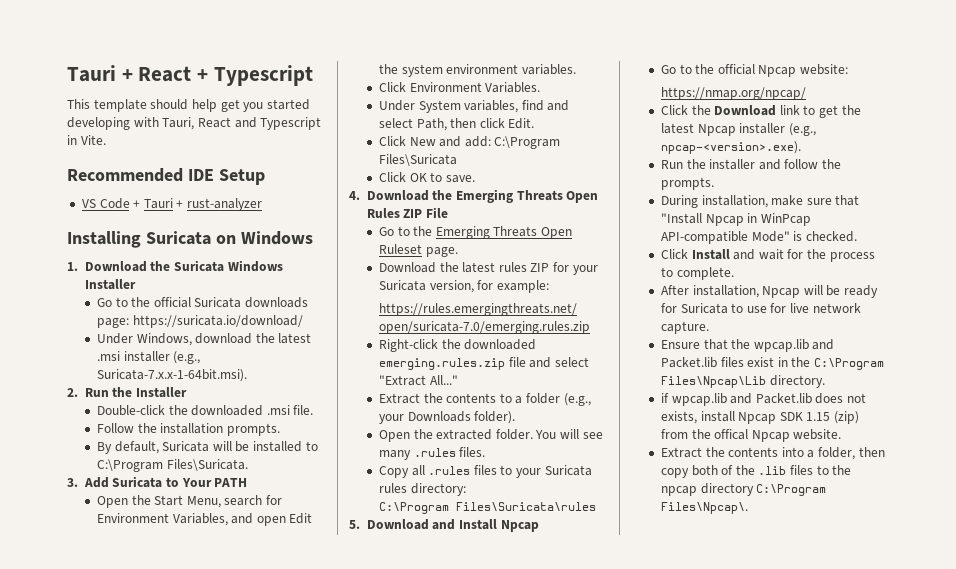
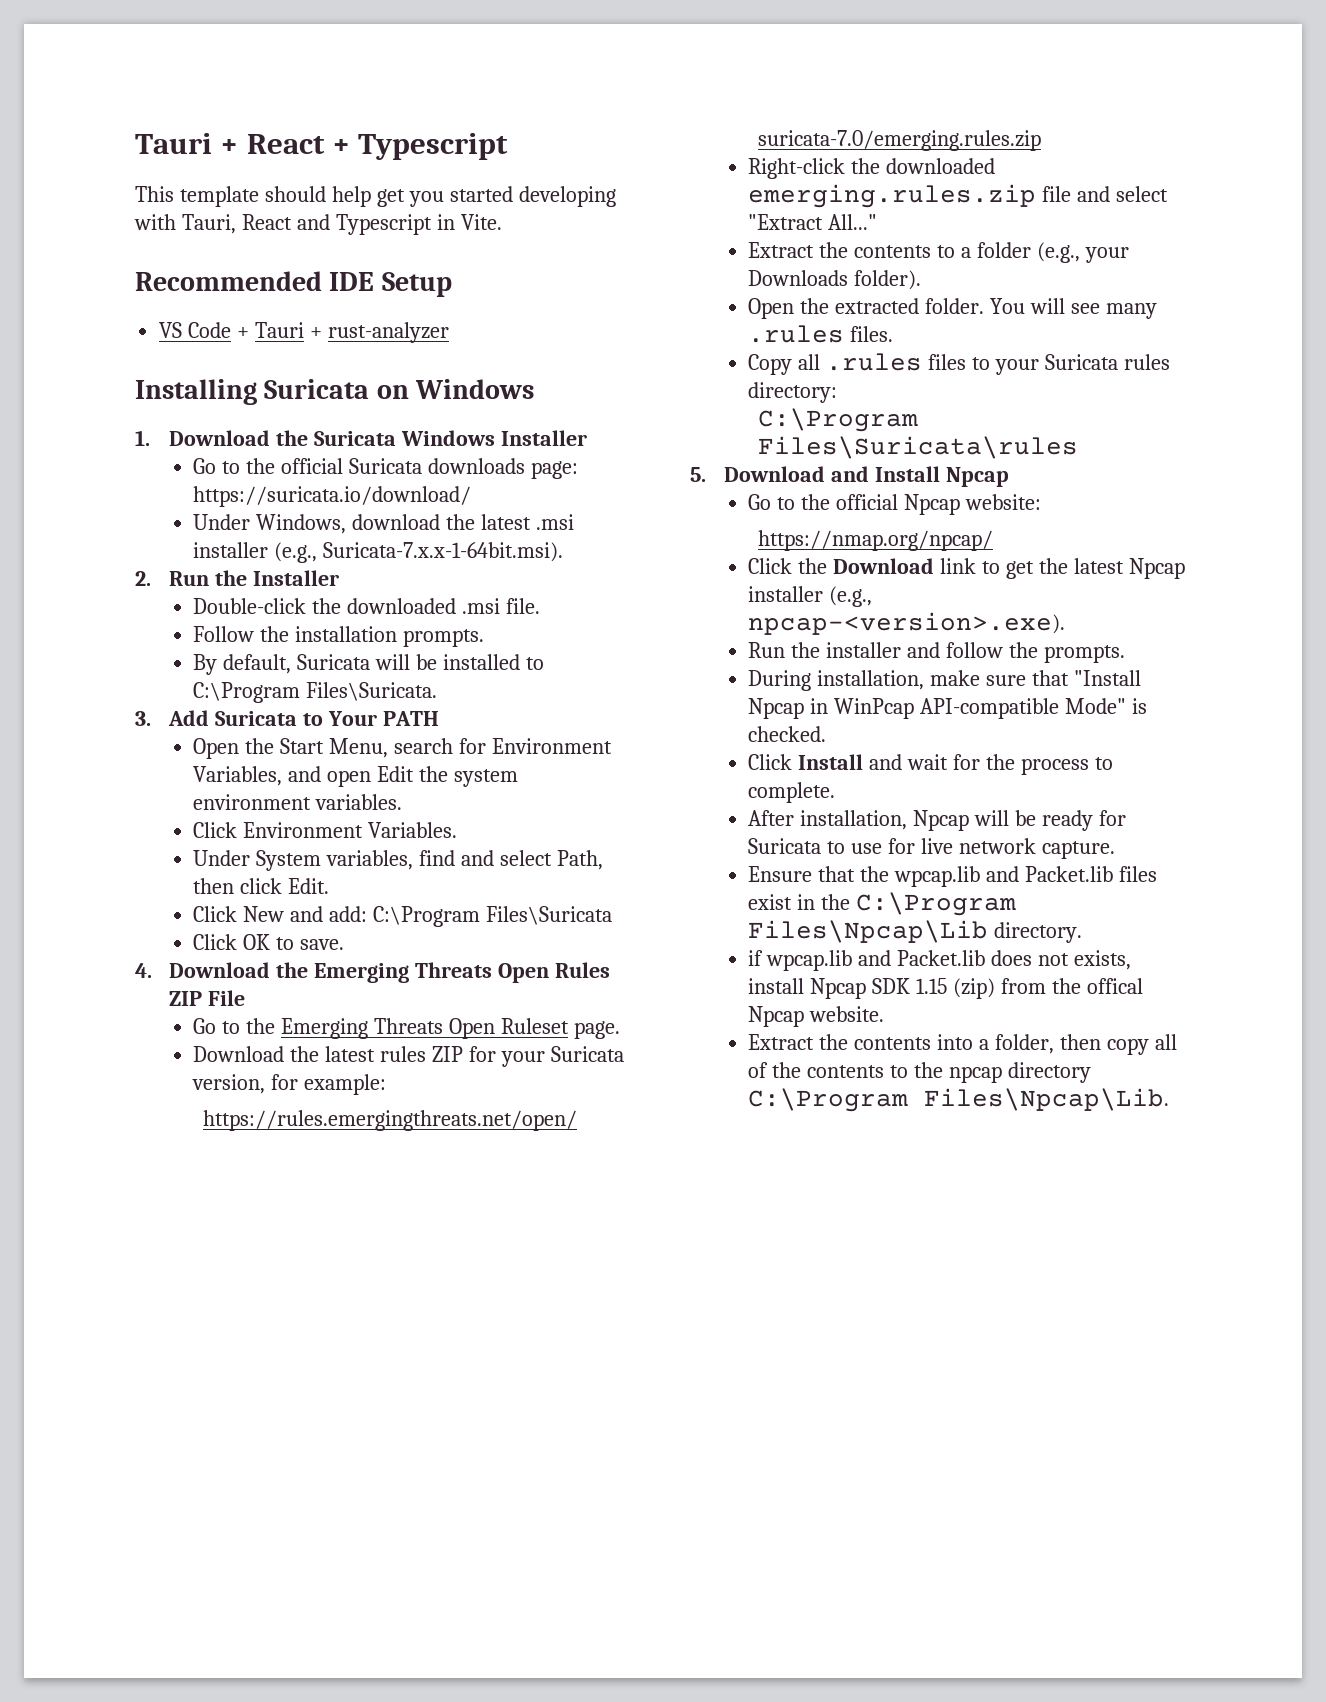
- Extract the contents into a folder, then copy both of the .lib files to the npcap directory C:\Program Files\Npcap\.
+ Extract the contents into a folder, then copy all of the contents to the npcap directory C:\Program Files\Npcap\Lib.

